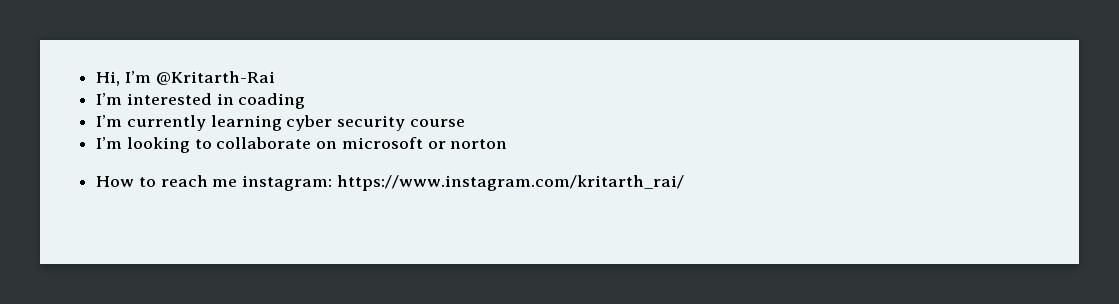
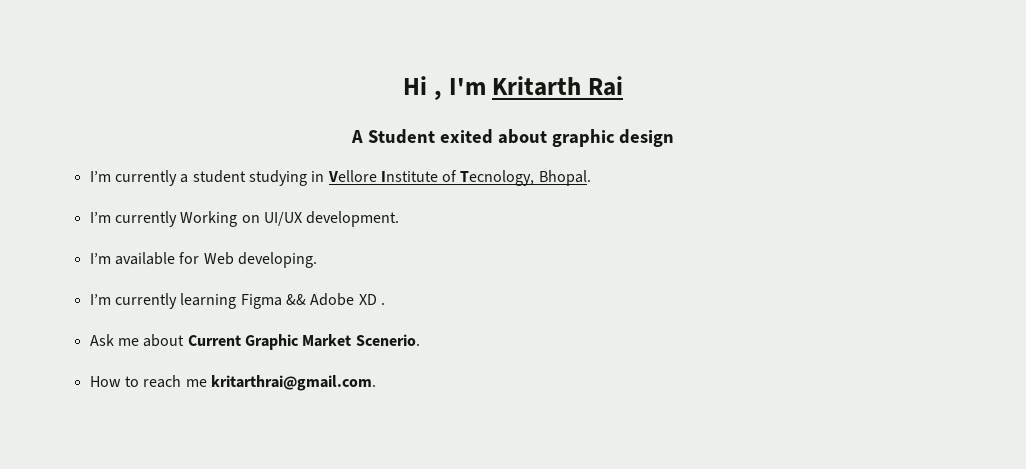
- Hi, I’m @Kritarth-Rai
- I’m interested in coading
- I’m currently learning cyber security course
- I’m looking to collaborate on microsoft or norton
+ Hi , I'm Kritarth Rai
+ A Student exited about graphic design
+ I’m currently a student studying in Vellore Institute of Tecnology, Bhopal.
+ I’m currently Working on UI/UX development.
+ I’m available for Web developing.
+ I’m currently learning Figma && Adobe XD .
+ Ask me about Current Graphic Market Scenerio.
- How to reach me instagram: https://www.instagram.com/kritarth_rai/
+ How to reach me kritarthrai@gmail.com.

